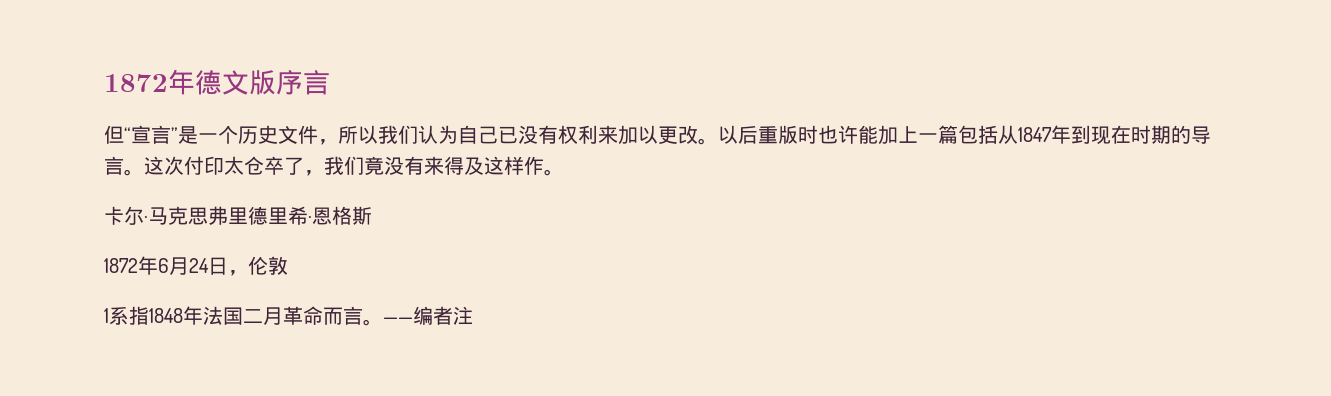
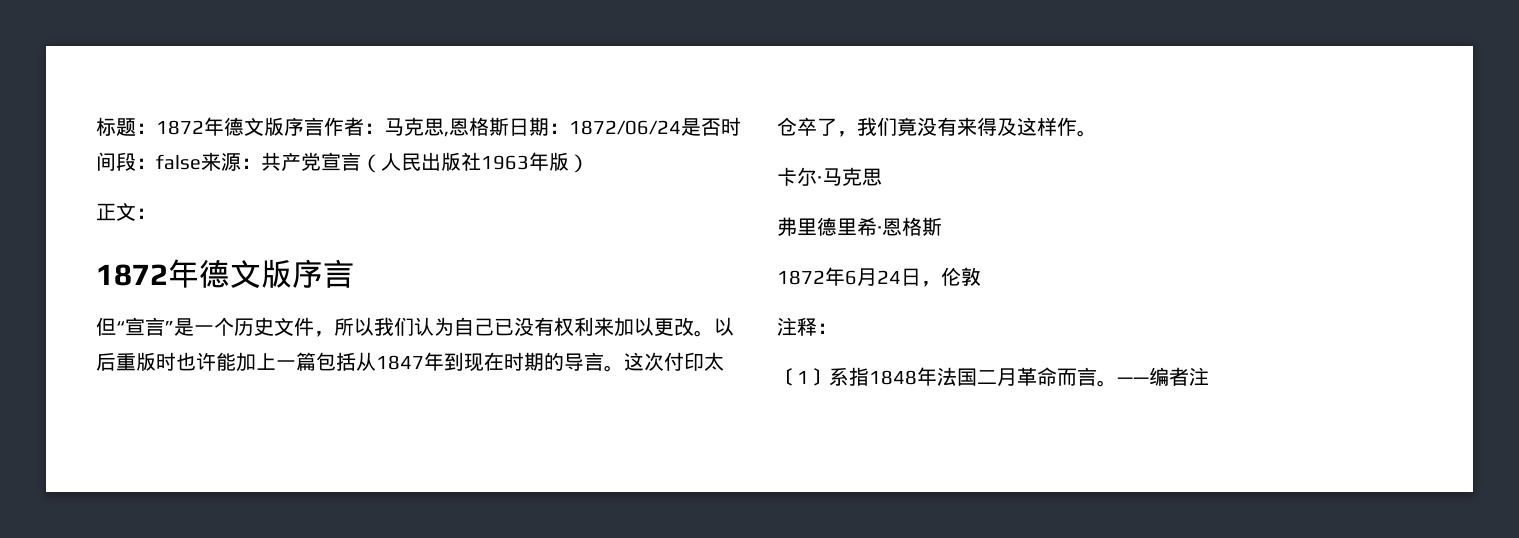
+ 标题：1872年德文版序言作者：马克思,恩格斯日期：1872/06/24是否时间段：false来源：共产党宣言（人民出版社1963年版）
+ 正文：
- 卡尔·马克思弗里德里希·恩格斯
+ 卡尔·马克思
+ 弗里德里希·恩格斯
- 1系指1848年法国二月革命而言。
+ 注释：
+ 〔1〕系指1848年法国二月革命而言。

